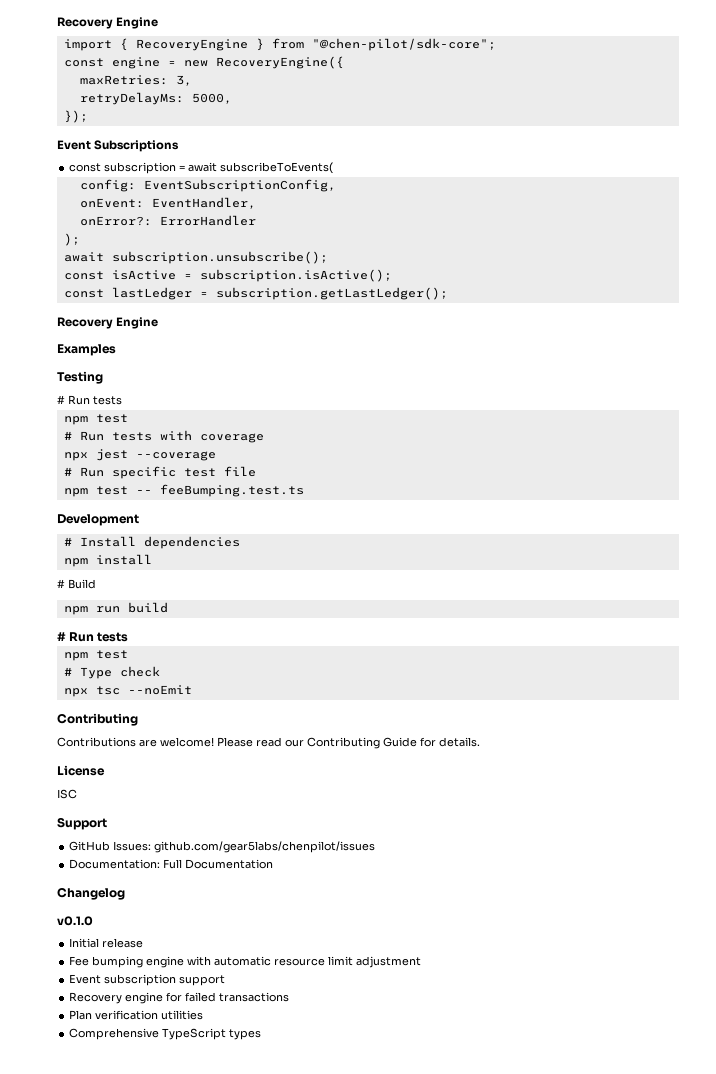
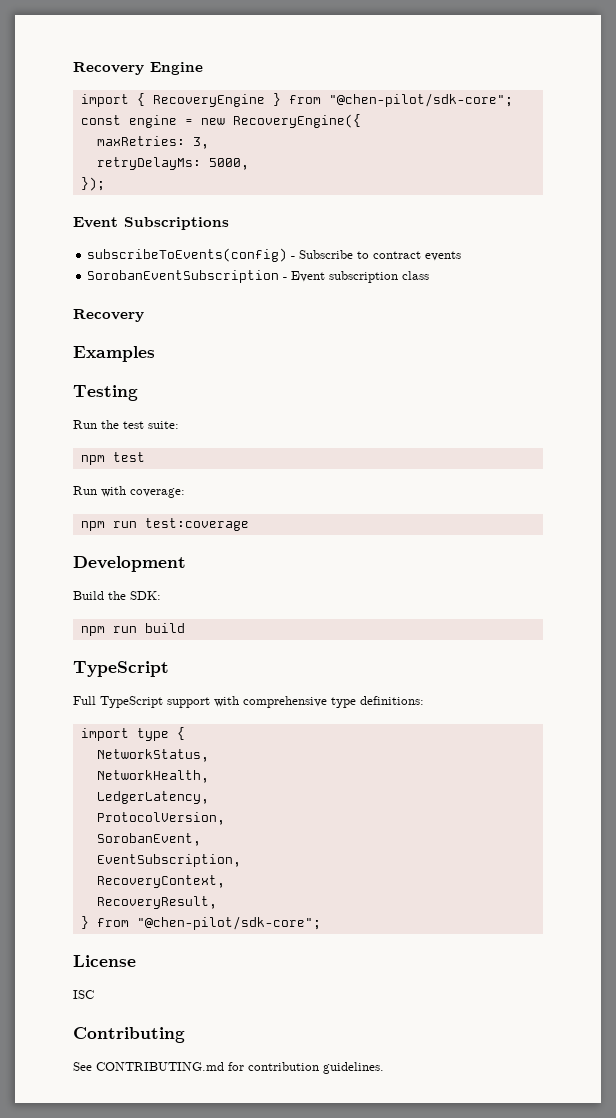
- const subscription = await subscribeToEvents(
- config: EventSubscriptionConfig,
- onEvent: EventHandler,
- onError?: ErrorHandler
- );
- await subscription.unsubscribe();
- const isActive = subscription.isActive();
- const lastLedger = subscription.getLastLedger();
- Recovery Engine
+ subscribeToEvents(config) - Subscribe to contract events
+ SorobanEventSubscription - Event subscription class
+ Recovery
  Testing
- # Run tests
+ Run the test suite:
  npm test
- # Run tests with coverage
- npx jest --coverage
- # Run specific test file
- npm test -- feeBumping.test.ts
+ Run with coverage:
+ npm run test:coverage
  Development
- # Install dependencies
- npm install
- # Build
+ Build the SDK:
  npm run build
- # Run tests
- npm test
- # Type check
- npx tsc --noEmit
- Contributing
- Contributions are welcome! Please read our Contributing Guide for details.
+ TypeScript
+ Full TypeScript support with comprehensive type definitions:
+ import type {
+ NetworkStatus,
+ NetworkHealth,
+ LedgerLatency,
+ ProtocolVersion,
+ SorobanEvent,
+ EventSubscription,
+ RecoveryContext,
+ RecoveryResult,
+ } from "@chen-pilot/sdk-core";
  License
  ISC
- Support
- GitHub Issues: github.com/gear5labs/chenpilot/issues
- Documentation: Full Documentation
- Changelog
- v0.1.0
- Initial release
- Fee bumping engine with automatic resource limit adjustment
- Event subscription support
- Recovery engine for failed transactions
- Plan verification utilities
- Comprehensive TypeScript types
+ Contributing
+ See CONTRIBUTING.md for contribution guidelines.

